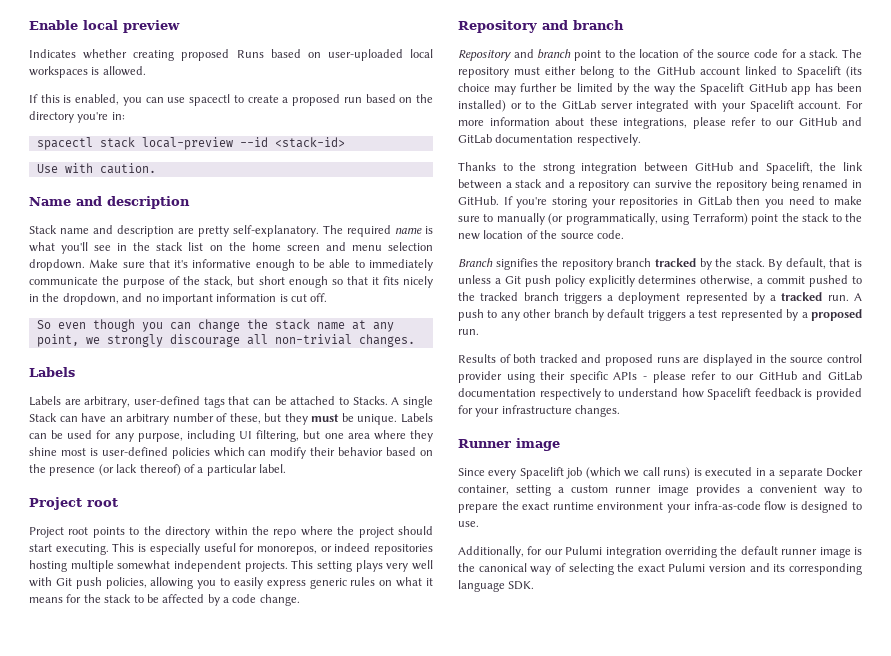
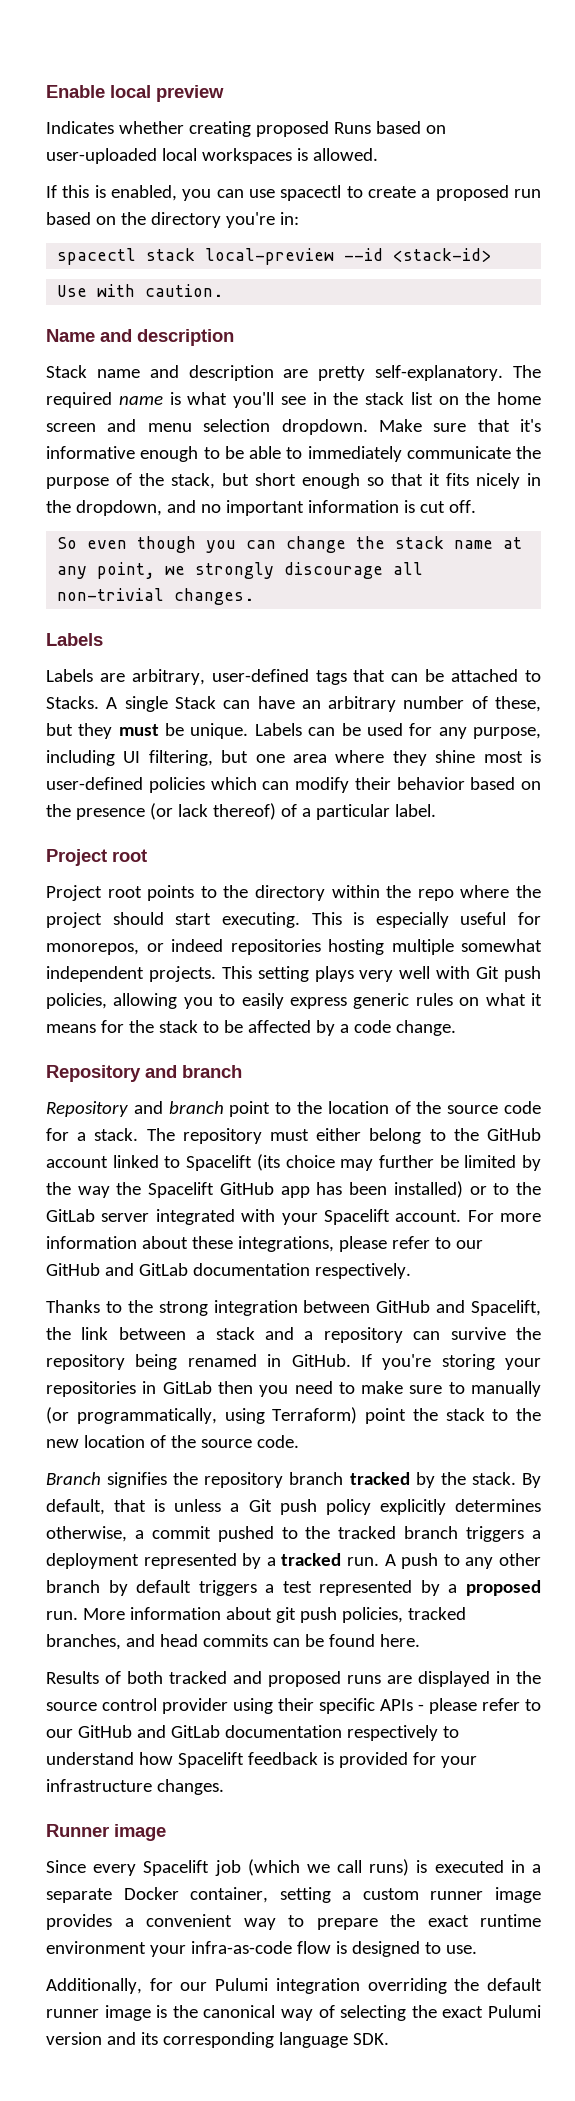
+ More information about git push policies, tracked branches, and head commits can be found here.

